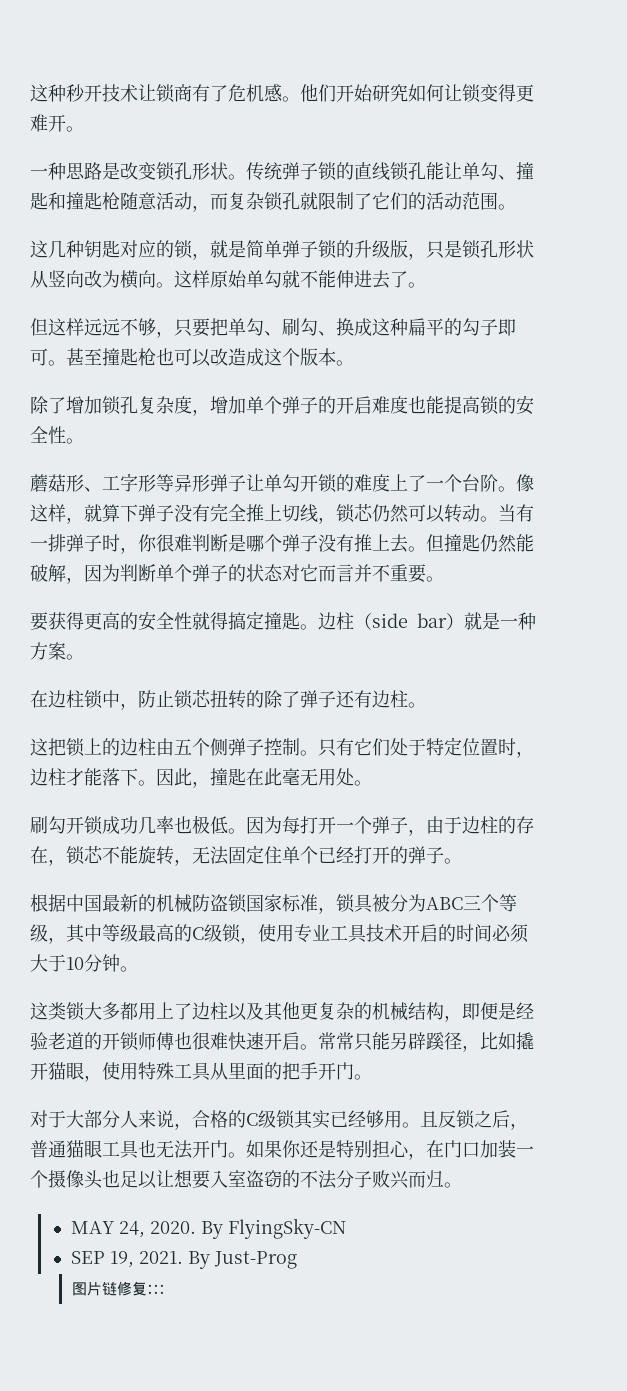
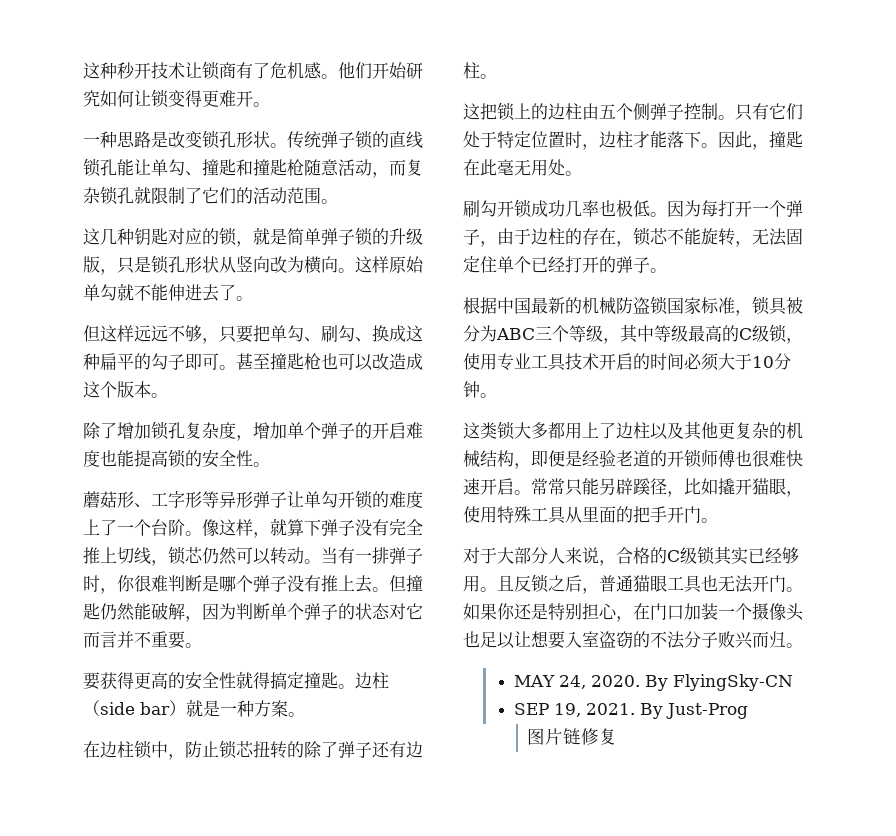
- 图片链修复:::
+ 图片链修复

